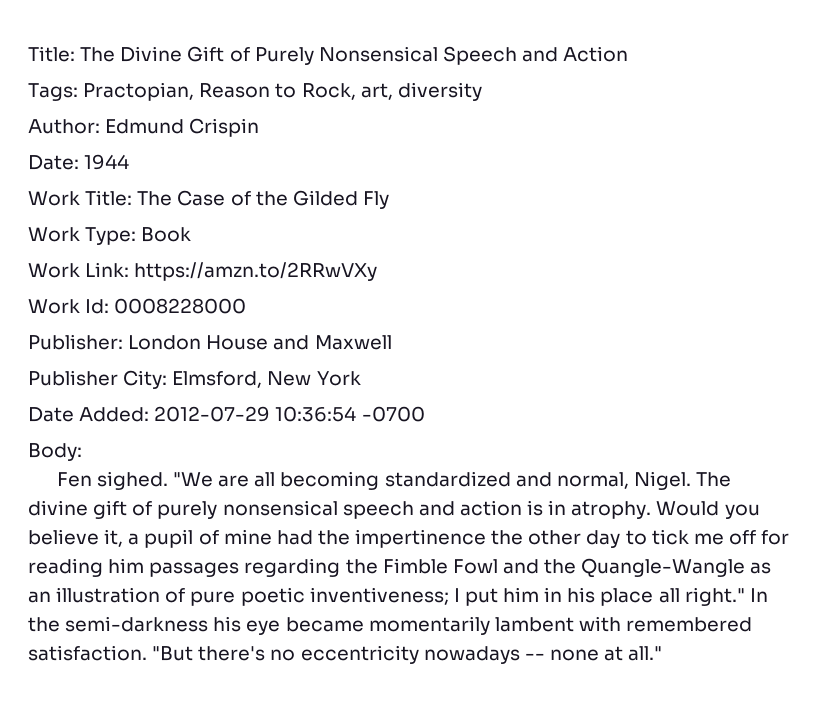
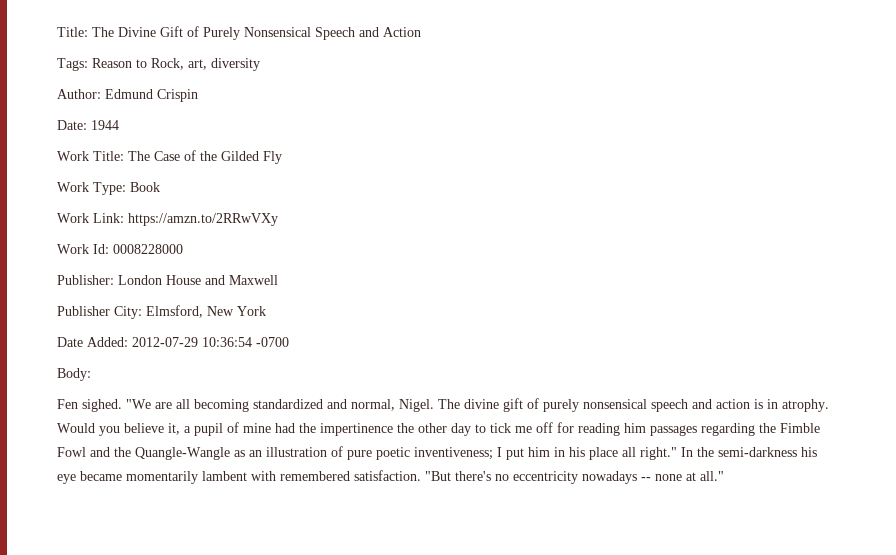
- Tags: Practopian, Reason to Rock, art, diversity
+ Tags: Reason to Rock, art, diversity

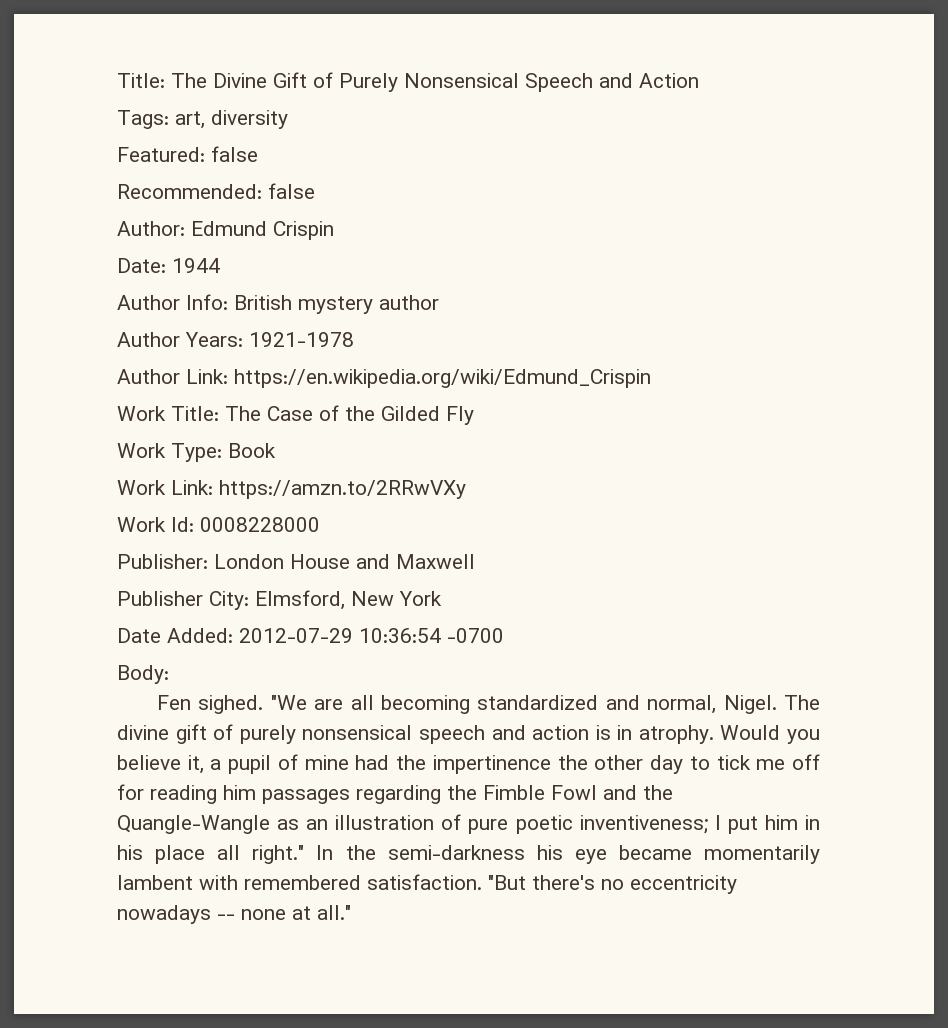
- Tags: Reason to Rock, art, diversity
+ Tags: art, diversity
+ Featured: false
+ Recommended: false
+ Author Info: British mystery author
+ Author Years: 1921-1978
+ Author Link: https://en.wikipedia.org/wiki/Edmund_Crispin

